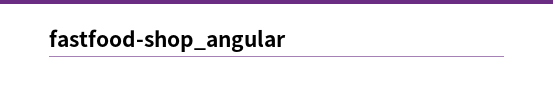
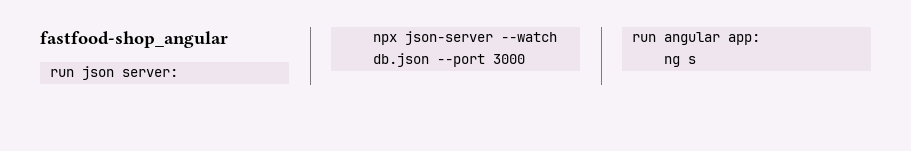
+ run json server:
+ npx json-server --watch db.json --port 3000
+ run angular app:
+ ng s

